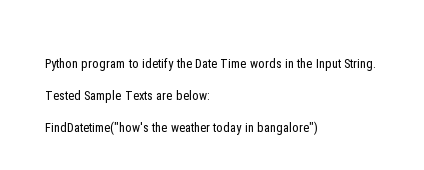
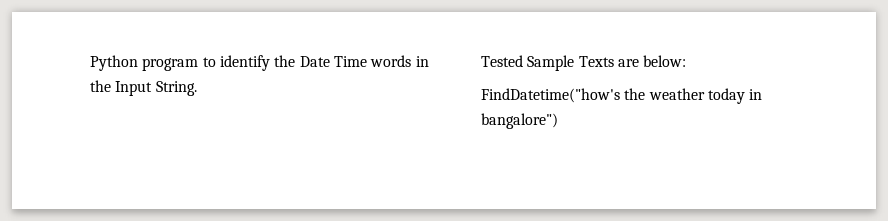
- Python program to idetify the Date Time words in the Input String.
+ Python program to identify the Date Time words in the Input String.

